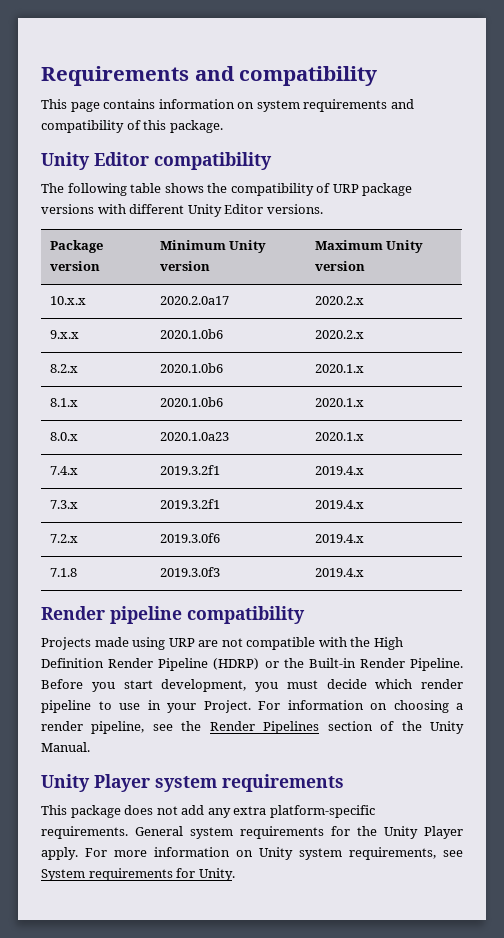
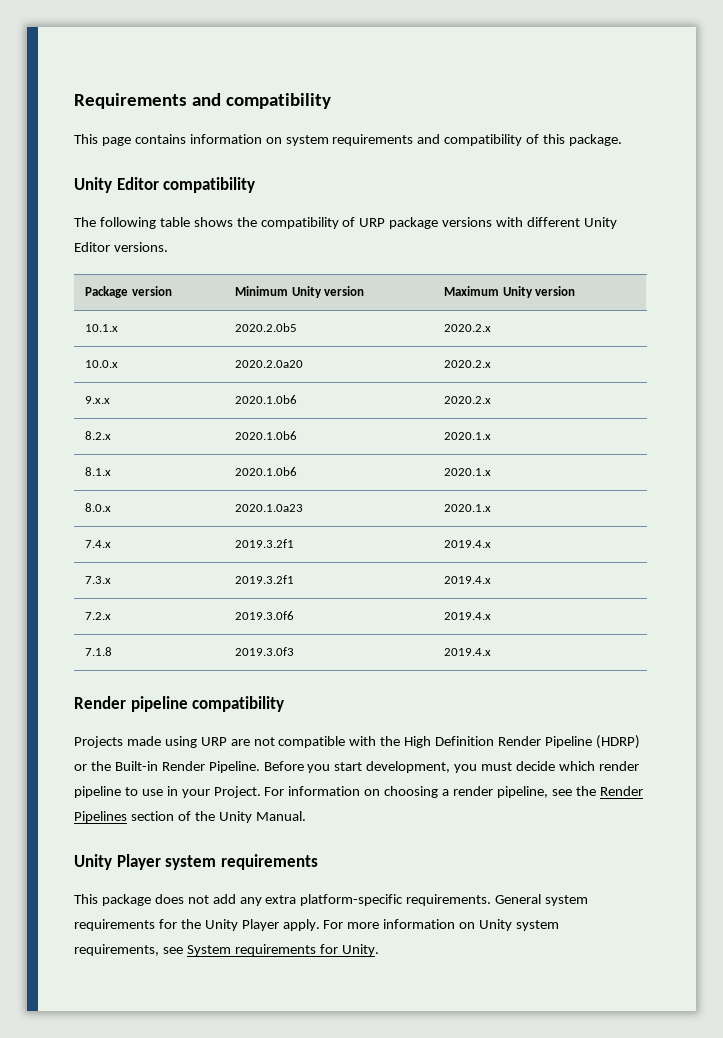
- 10.x.x | 2020.2.0a17 | 2020.2.x
+ 10.1.x | 2020.2.0b5 | 2020.2.x
+ 10.0.x | 2020.2.0a20 | 2020.2.x

